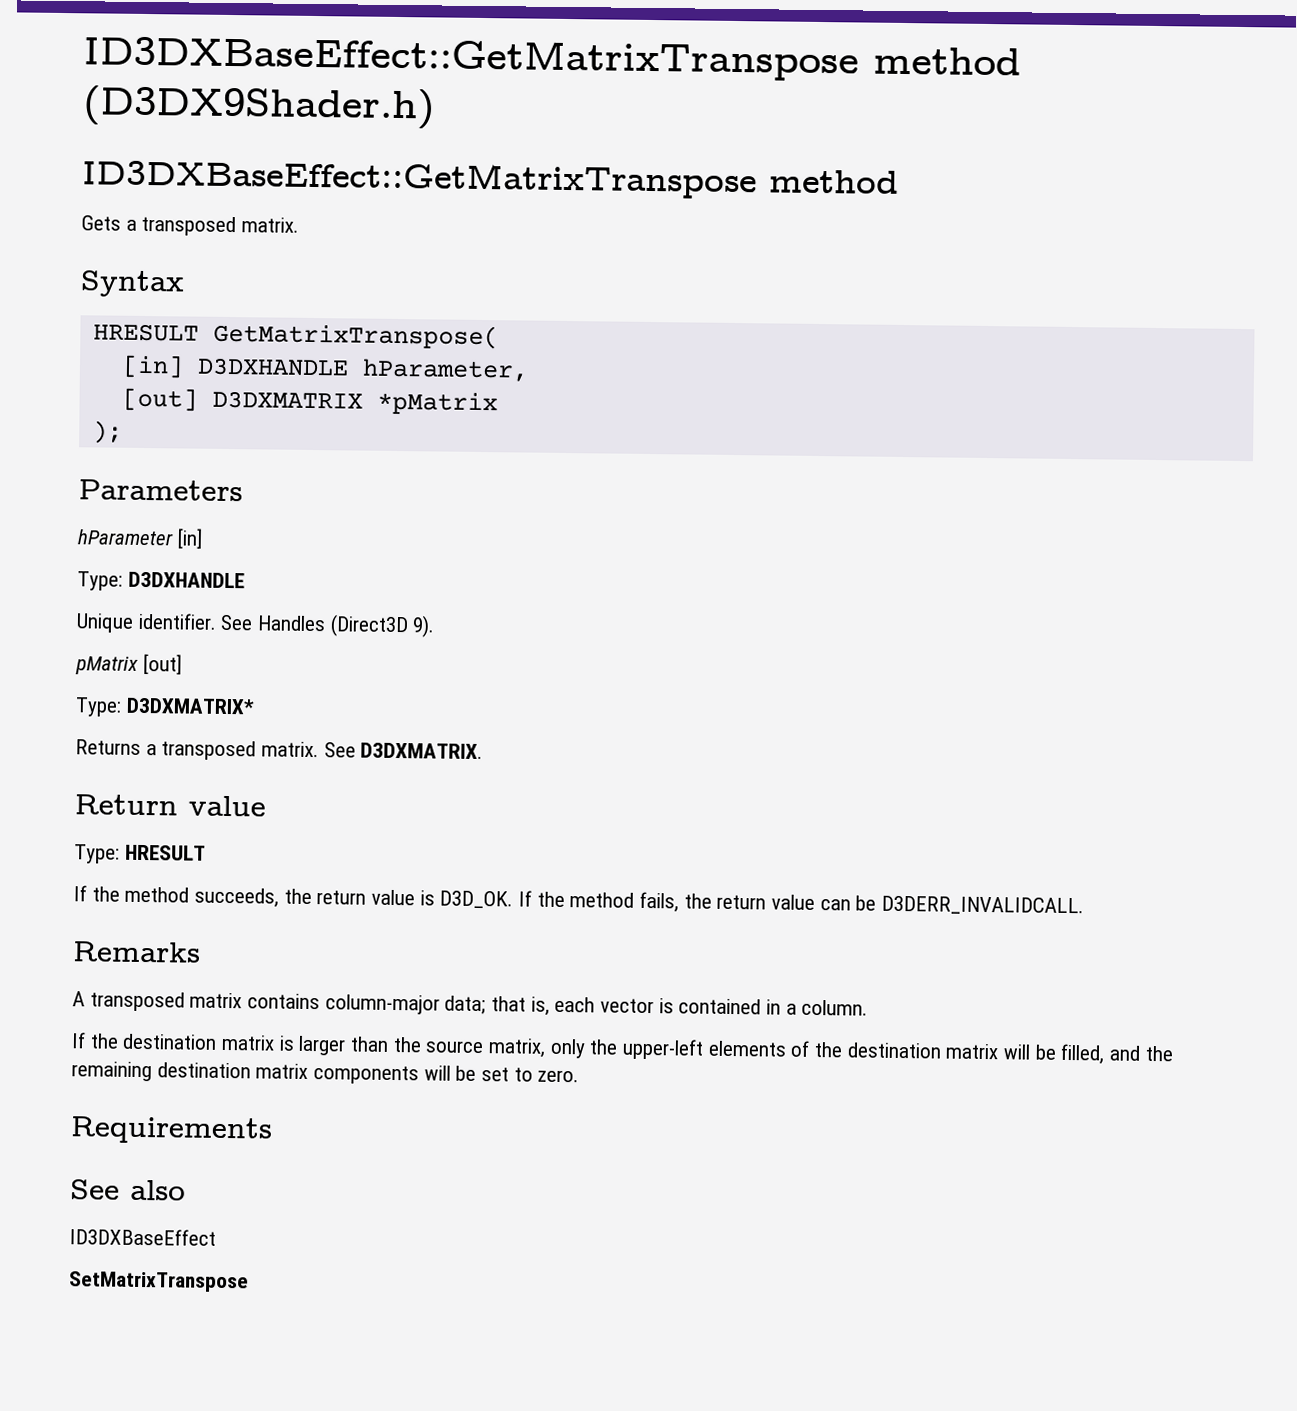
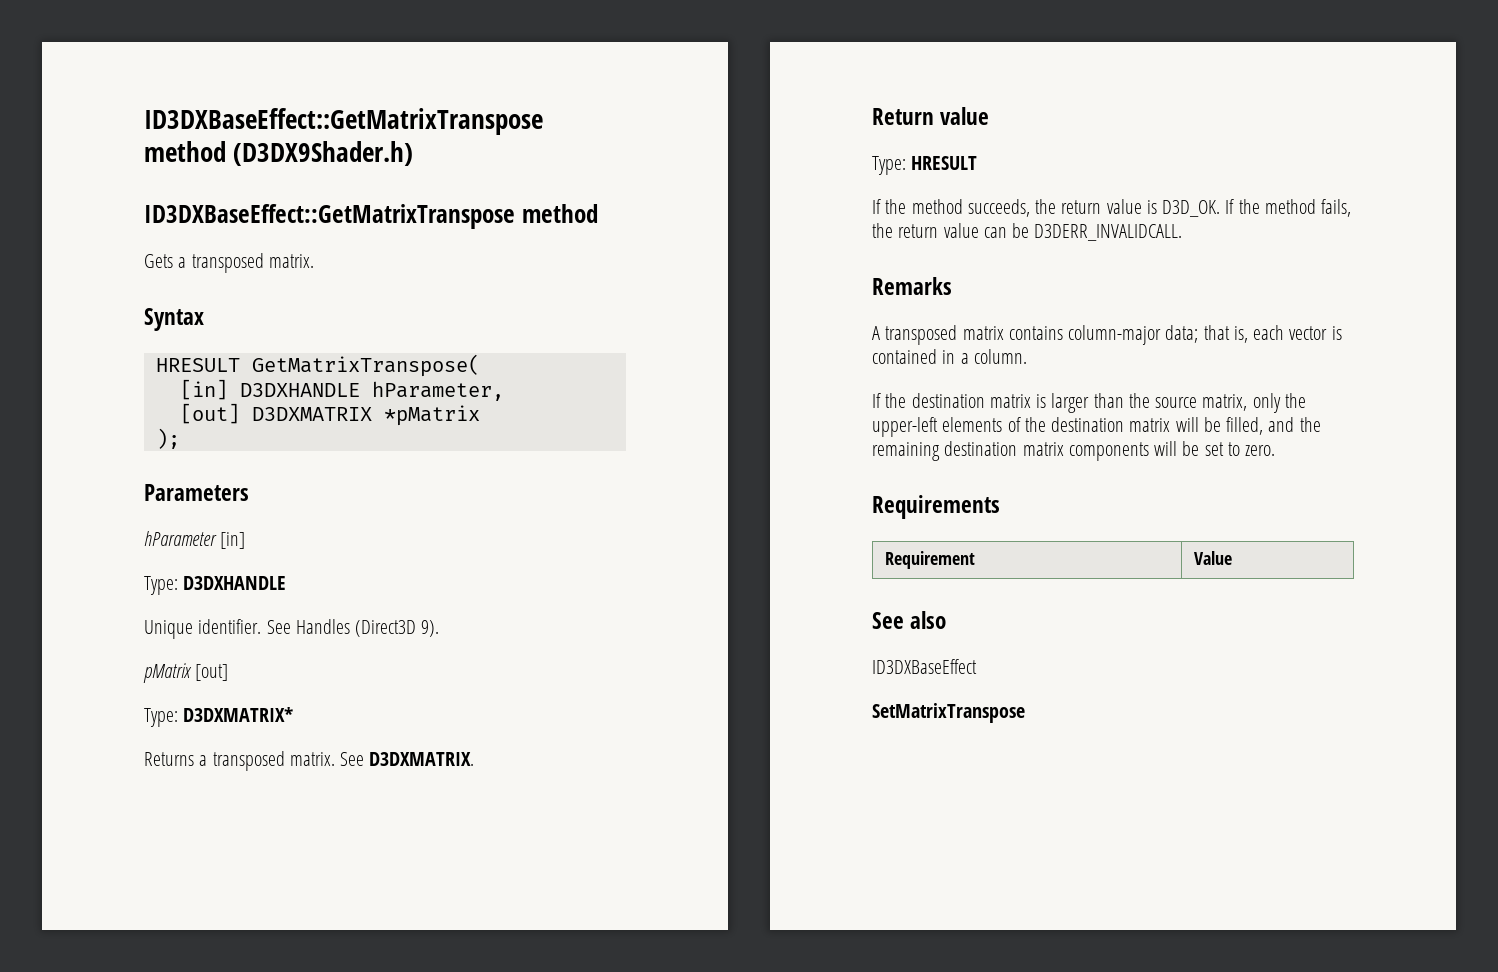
+ Requirement | Value

